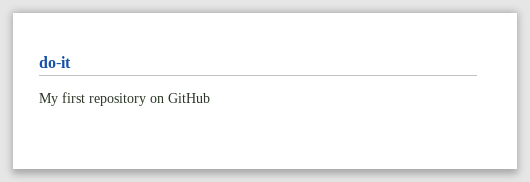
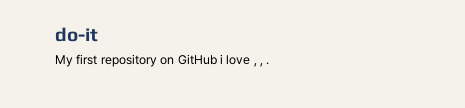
- My first repository on GitHub
+ My first repository on GitHub i love , , .

